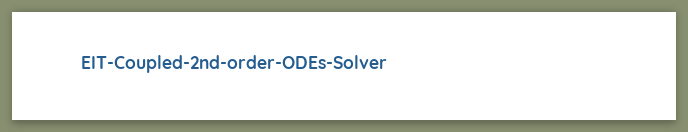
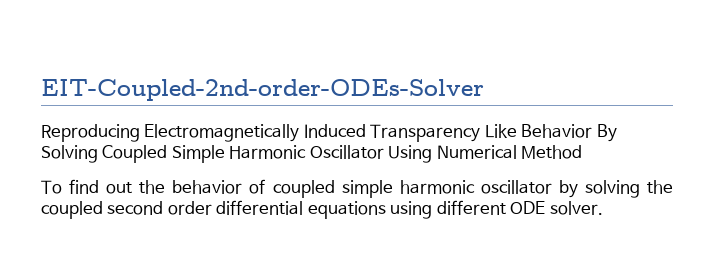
+ Reproducing Electromagnetically Induced Transparency Like Behavior By Solving Coupled Simple Harmonic Oscillator Using Numerical Method
+ To find out the behavior of coupled simple harmonic oscillator by solving the coupled second order differential equations using different ODE solver.

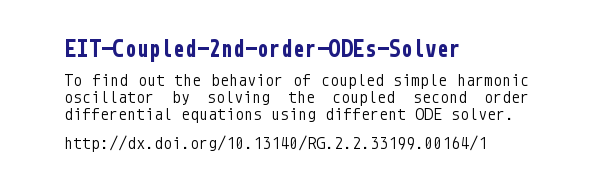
- Reproducing Electromagnetically Induced Transparency Like Behavior By Solving Coupled Simple Harmonic Oscillator Using Numerical Method
+ http://dx.doi.org/10.13140/RG.2.2.33199.00164/1

